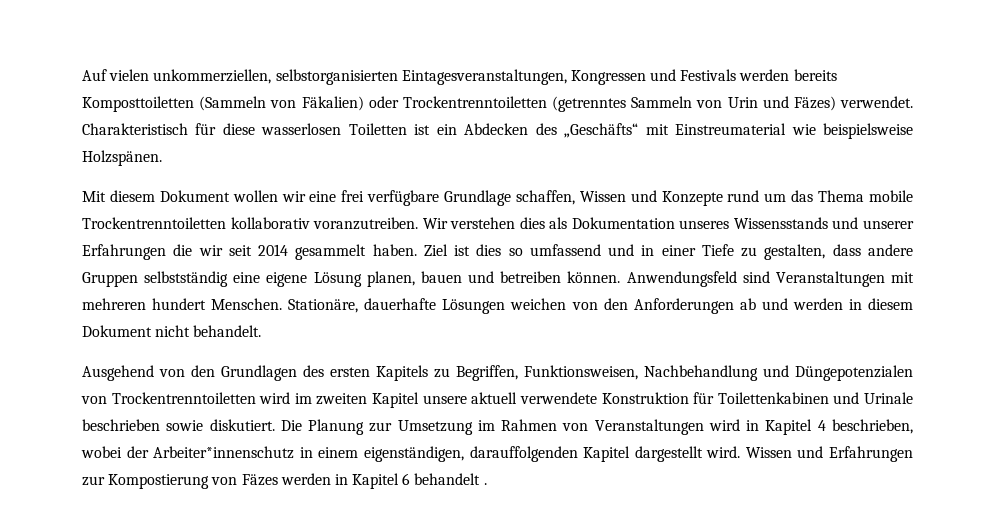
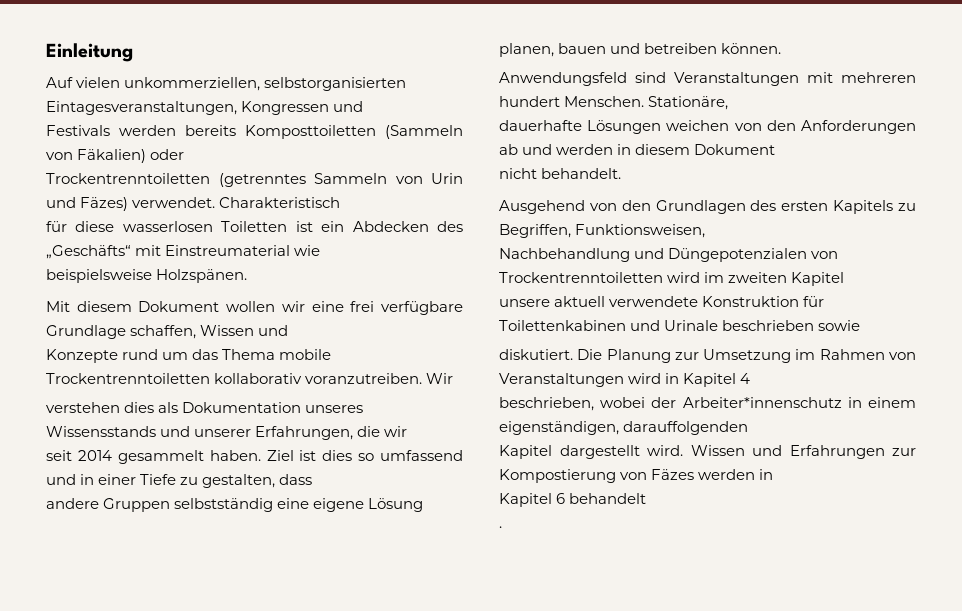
+ Einleitung
- Auf vielen unkommerziellen, selbstorganisierten Eintagesveranstaltungen, Kongressen und Festivals werden bereits Komposttoiletten (Sammeln von Fäkalien) oder Trockentrenntoiletten (getrenntes Sammeln von Urin und Fäzes) verwendet.
+ Auf vielen unkommerziellen, selbstorganisierten Eintagesveranstaltungen, Kongressen und
+ Festivals werden bereits Komposttoiletten (Sammeln von Fäkalien) oder
+ Trockentrenntoiletten (getrenntes Sammeln von Urin und Fäzes) verwendet.
- Charakteristisch für diese wasserlosen Toiletten ist ein Abdecken des „Geschäfts“ mit Einstreumaterial wie beispielsweise Holzspänen.
+ Charakteristisch
+ für diese wasserlosen Toiletten ist ein Abdecken des „Geschäfts“ mit Einstreumaterial wie
+ beispielsweise Holzspänen.
- Mit diesem Dokument wollen wir eine frei verfügbare Grundlage schaffen, Wissen und Konzepte rund um das Thema mobile Trockentrenntoiletten kollaborativ voranzutreiben.
+ Mit diesem Dokument wollen wir eine frei verfügbare Grundlage schaffen, Wissen und
+ Konzepte rund um das Thema mobile Trockentrenntoiletten kollaborativ voranzutreiben.
- Wir verstehen dies als Dokumentation unseres Wissensstands und unserer Erfahrungen die wir seit 2014 gesammelt haben.
+ Wir
+ verstehen dies als Dokumentation unseres Wissensstands und unserer Erfahrungen, die wir
+ seit 2014 gesammelt haben.
- Ziel ist dies so umfassend und in einer Tiefe zu gestalten, dass andere Gruppen selbstständig eine eigene Lösung planen, bauen und betreiben können. Anwendungsfeld sind Veranstaltungen mit mehreren hundert Menschen.
+ Ziel ist dies so umfassend und in einer Tiefe zu gestalten, dass
+ andere Gruppen selbstständig eine eigene Lösung planen, bauen und betreiben können.
+ Anwendungsfeld sind Veranstaltungen mit mehreren hundert Menschen.
- Stationäre, dauerhafte Lösungen weichen von den Anforderungen ab und werden in diesem Dokument nicht behandelt.
+ Stationäre,
+ dauerhafte Lösungen weichen von den Anforderungen ab und werden in diesem Dokument
+ nicht behandelt.
- Ausgehend von den Grundlagen des ersten Kapitels zu Begriffen, Funktionsweisen, Nachbehandlung und Düngepotenzialen von Trockentrenntoiletten wird im zweiten Kapitel unsere aktuell verwendete Konstruktion für Toilettenkabinen und Urinale beschrieben sowie diskutiert.
+ Ausgehend von den Grundlagen des ersten Kapitels zu Begriffen, Funktionsweisen,
+ Nachbehandlung und Düngepotenzialen von Trockentrenntoiletten wird im zweiten Kapitel
+ unsere aktuell verwendete Konstruktion für Toilettenkabinen und Urinale beschrieben sowie
+ diskutiert.
- Die Planung zur Umsetzung im Rahmen von Veranstaltungen wird in Kapitel 4 beschrieben, wobei der Arbeiter*innenschutz in einem eigenständigen, darauffolgenden Kapitel dargestellt wird.
+ Die Planung zur Umsetzung im Rahmen von Veranstaltungen wird in Kapitel 4
+ beschrieben, wobei der Arbeiter*innenschutz in einem eigenständigen, darauffolgenden
+ Kapitel dargestellt wird.
- Wissen und Erfahrungen zur Kompostierung von Fäzes werden in Kapitel 6 behandelt .
+ Wissen und Erfahrungen zur Kompostierung von Fäzes werden in
+ Kapitel 6 behandelt
+ .

